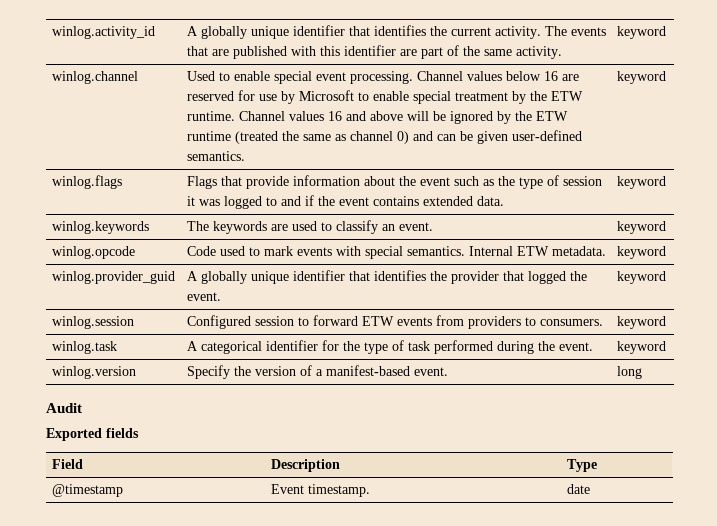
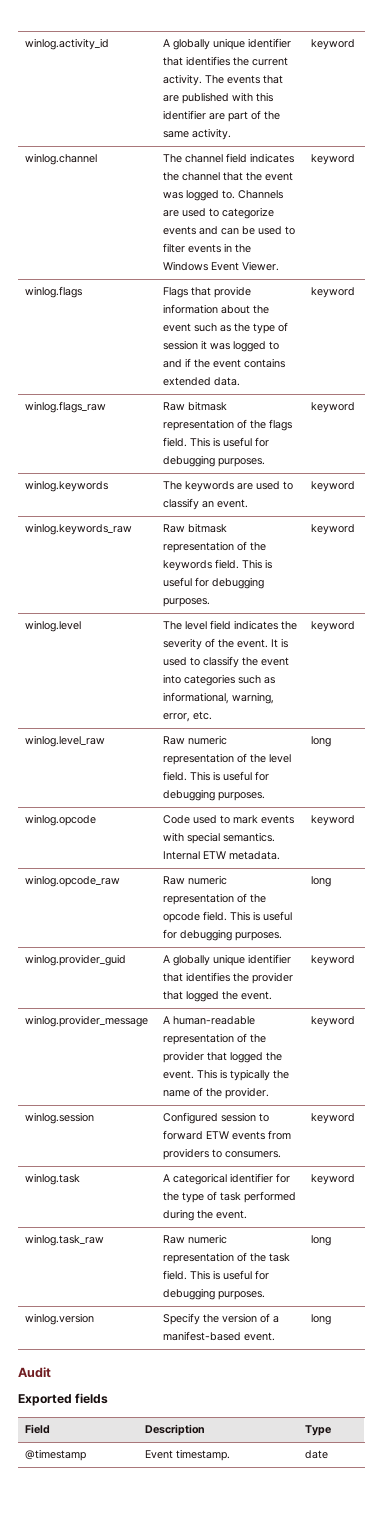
- Used to enable special event processing. Channel values below 16 are reserved for use by Microsoft to enable special treatment by the ETW runtime. Channel values 16 and above will be ignored by the ETW runtime (treated the same as channel 0) and can be given user-defined semantics.
+ The channel field indicates the channel that the event was logged to. Channels are used to categorize events and can be used to filter events in the Windows Event Viewer.
+ winlog.flags_raw | Raw bitmask representation of the flags field. This is useful for debugging purposes. | keyword
+ winlog.keywords_raw | Raw bitmask representation of the keywords field. This is useful for debugging purposes. | keyword
+ winlog.level | The level field indicates the severity of the event. It is used to classify the event into categories such as informational, warning, error, etc. | keyword
+ winlog.level_raw | Raw numeric representation of the level field. This is useful for debugging purposes. | long
+ winlog.opcode_raw | Raw numeric representation of the opcode field. This is useful for debugging purposes. | long
+ winlog.provider_message | A human-readable representation of the provider that logged the event. This is typically the name of the provider. | keyword
+ winlog.task_raw | Raw numeric representation of the task field. This is useful for debugging purposes. | long

